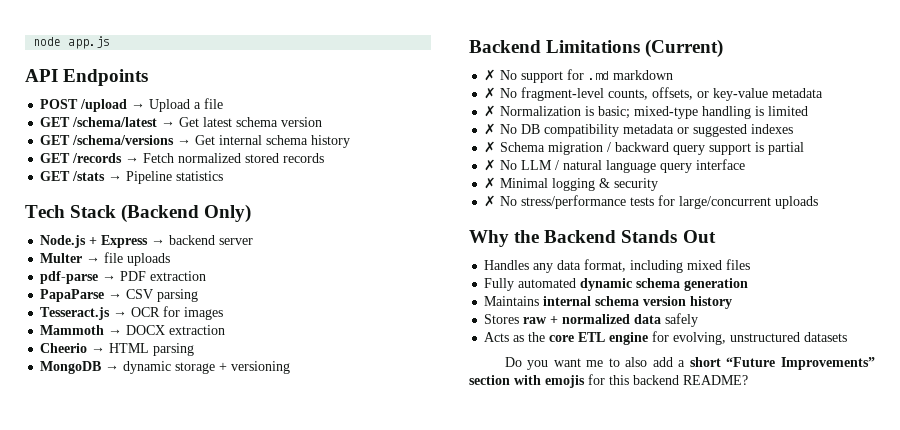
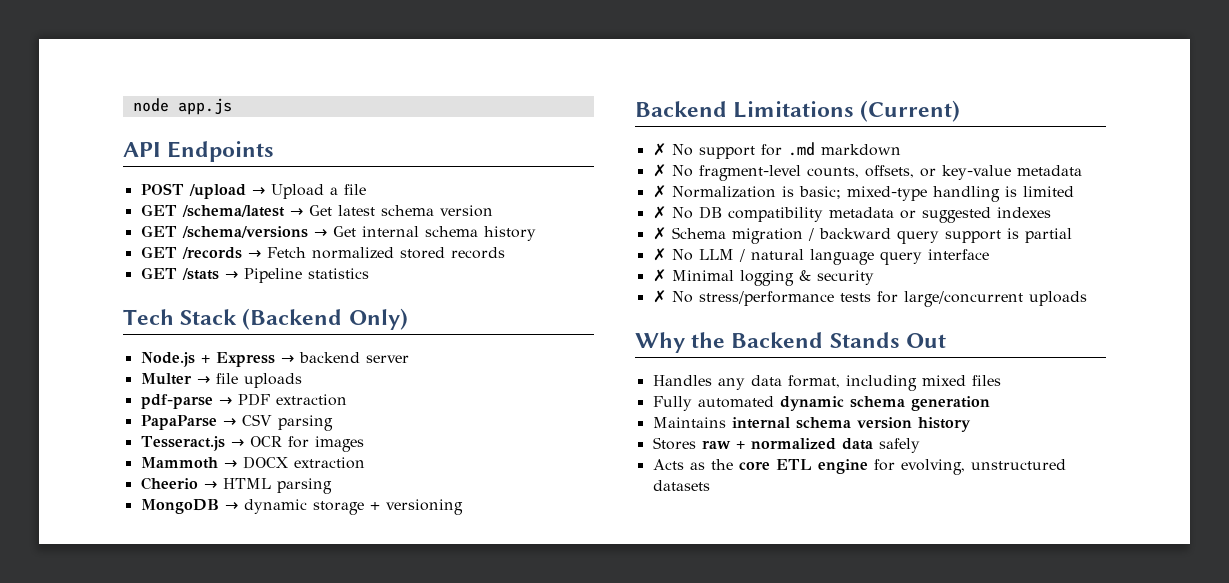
- Do you want me to also add a short “Future Improvements” section with emojis for this backend README?

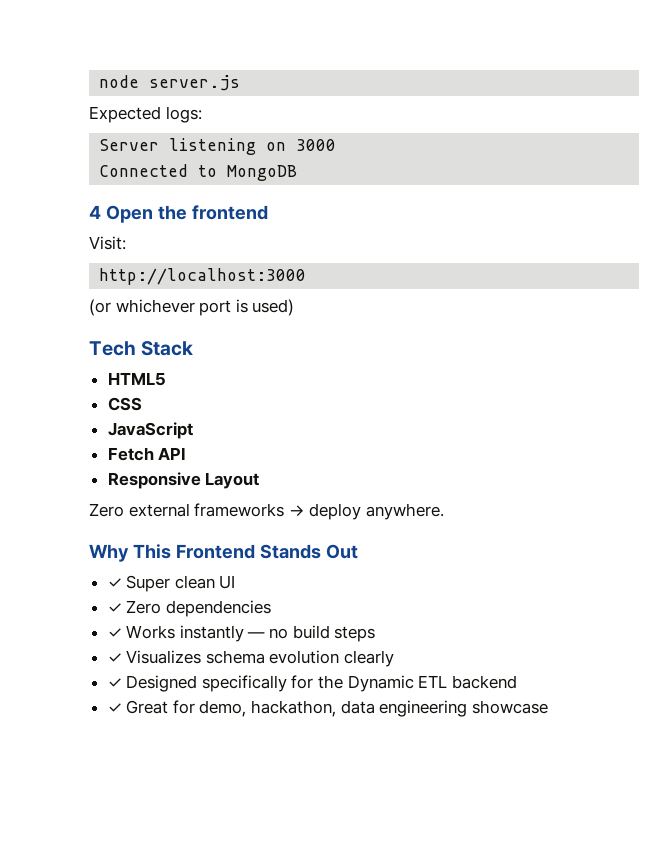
- node app.js
- API Endpoints
- POST /upload → Upload a file
- GET /schema/latest → Get latest schema version
- GET /schema/versions → Get internal schema history
- GET /records → Fetch normalized stored records
- GET /stats → Pipeline statistics
- Tech Stack (Backend Only)
- Node.js + Express → backend server
- Multer → file uploads
- pdf-parse → PDF extraction
- PapaParse → CSV parsing
- Tesseract.js → OCR for images
- Mammoth → DOCX extraction
- Cheerio → HTML parsing
- MongoDB → dynamic storage + versioning
- Backend Limitations (Current)
- ✗ No support for .md markdown
- ✗ No fragment-level counts, offsets, or key-value metadata
- ✗ Normalization is basic; mixed-type handling is limited
- ✗ No DB compatibility metadata or suggested indexes
- ✗ Schema migration / backward query support is partial
- ✗ No LLM / natural language query interface
- ✗ Minimal logging & security
- ✗ No stress/performance tests for large/concurrent uploads
+ node server.js
+ Expected logs:
+ Server listening on 3000
+ Connected to MongoDB
+ 4 Open the frontend
+ Visit:
+ http://localhost:3000
+ (or whichever port is used)
+ Tech Stack
+ HTML5
+ CSS
+ JavaScript
+ Fetch API
+ Responsive Layout
+ Zero external frameworks → deploy anywhere.
- Why the Backend Stands Out
+ Why This Frontend Stands Out
- Handles any data format, including mixed files
- Fully automated dynamic schema generation
- Maintains internal schema version history
- Stores raw + normalized data safely
- Acts as the core ETL engine for evolving, unstructured datasets
+ ✓ Super clean UI
+ ✓ Zero dependencies
+ ✓ Works instantly — no build steps
+ ✓ Visualizes schema evolution clearly
+ ✓ Designed specifically for the Dynamic ETL backend
+ ✓ Great for demo, hackathon, data engineering showcase

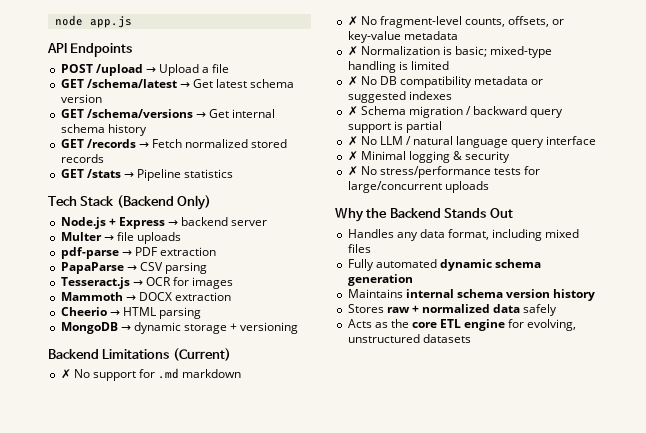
- node server.js
- Expected logs:
- Server listening on 3000
- Connected to MongoDB
- 4 Open the frontend
- Visit:
- http://localhost:3000
- (or whichever port is used)
- Tech Stack
- HTML5
- CSS
- JavaScript
- Fetch API
- Responsive Layout
- Zero external frameworks → deploy anywhere.
+ node app.js
+ API Endpoints
+ POST /upload → Upload a file
+ GET /schema/latest → Get latest schema version
+ GET /schema/versions → Get internal schema history
+ GET /records → Fetch normalized stored records
+ GET /stats → Pipeline statistics
+ Tech Stack (Backend Only)
+ Node.js + Express → backend server
+ Multer → file uploads
+ pdf-parse → PDF extraction
+ PapaParse → CSV parsing
+ Tesseract.js → OCR for images
+ Mammoth → DOCX extraction
+ Cheerio → HTML parsing
+ MongoDB → dynamic storage + versioning
+ Backend Limitations (Current)
+ ✗ No support for .md markdown
+ ✗ No fragment-level counts, offsets, or key-value metadata
+ ✗ Normalization is basic; mixed-type handling is limited
+ ✗ No DB compatibility metadata or suggested indexes
+ ✗ Schema migration / backward query support is partial
+ ✗ No LLM / natural language query interface
+ ✗ Minimal logging & security
+ ✗ No stress/performance tests for large/concurrent uploads
- Why This Frontend Stands Out
+ Why the Backend Stands Out
- ✓ Super clean UI
- ✓ Zero dependencies
- ✓ Works instantly — no build steps
- ✓ Visualizes schema evolution clearly
- ✓ Designed specifically for the Dynamic ETL backend
- ✓ Great for demo, hackathon, data engineering showcase
+ Handles any data format, including mixed files
+ Fully automated dynamic schema generation
+ Maintains internal schema version history
+ Stores raw + normalized data safely
+ Acts as the core ETL engine for evolving, unstructured datasets

